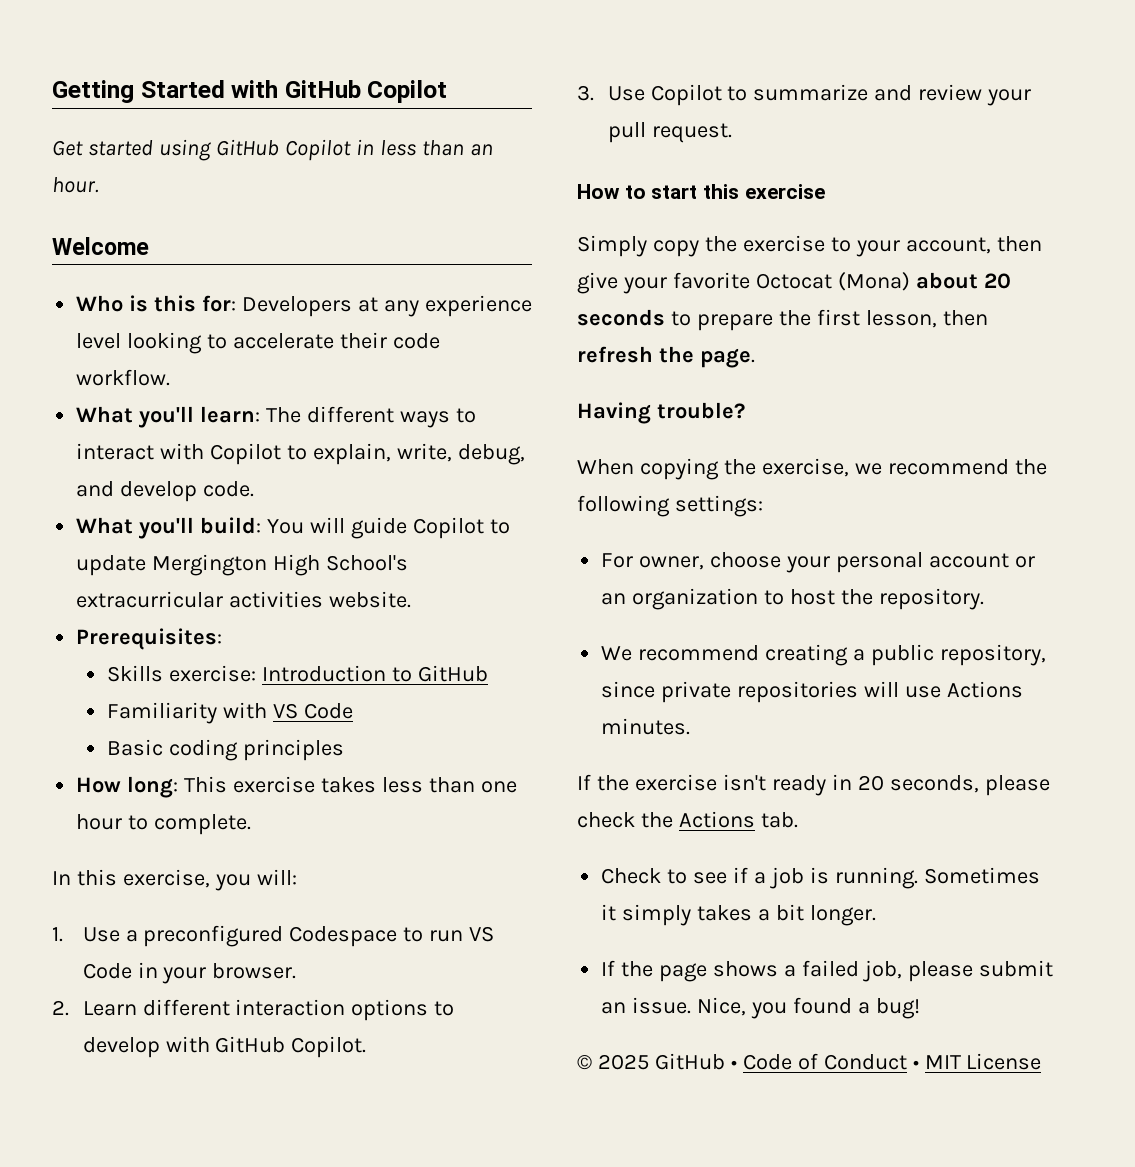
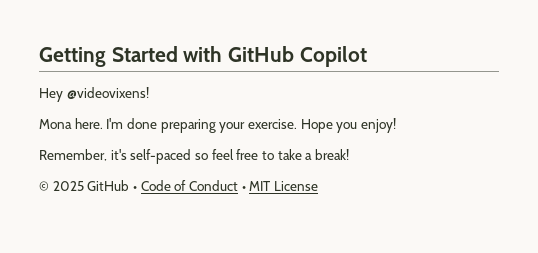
- Get started using GitHub Copilot in less than an hour.
- Welcome
- Who is this for: Developers at any experience level looking to accelerate their code workflow.
- What you'll learn: The different ways to interact with Copilot to explain, write, debug, and develop code.
- What you'll build: You will guide Copilot to update Mergington High School's extracurricular activities website.
- Prerequisites:
- Skills exercise: Introduction to GitHub
- Familiarity with VS Code
- Basic coding principles
- How long: This exercise takes less than one hour to complete.
- In this exercise, you will:
- 1. Use a preconfigured Codespace to run VS Code in your browser.
- 2. Learn different interaction options to develop with GitHub Copilot.
- 3. Use Copilot to summarize and review your pull request.
- How to start this exercise
- Simply copy the exercise to your account, then give your favorite Octocat (Mona) about 20 seconds to prepare the first lesson, then refresh the page.
- Having trouble?
- When copying the exercise, we recommend the following settings:
- For owner, choose your personal account or an organization to host the repository.
- We recommend creating a public repository, since private repositories will use Actions minutes.
- If the exercise isn't ready in 20 seconds, please check the Actions tab.
- Check to see if a job is running. Sometimes it simply takes a bit longer.
- If the page shows a failed job, please submit an issue. Nice, you found a bug!
+ Hey @videovixens!
+ Mona here. I'm done preparing your exercise. Hope you enjoy!
+ Remember, it's self-paced so feel free to take a break!

